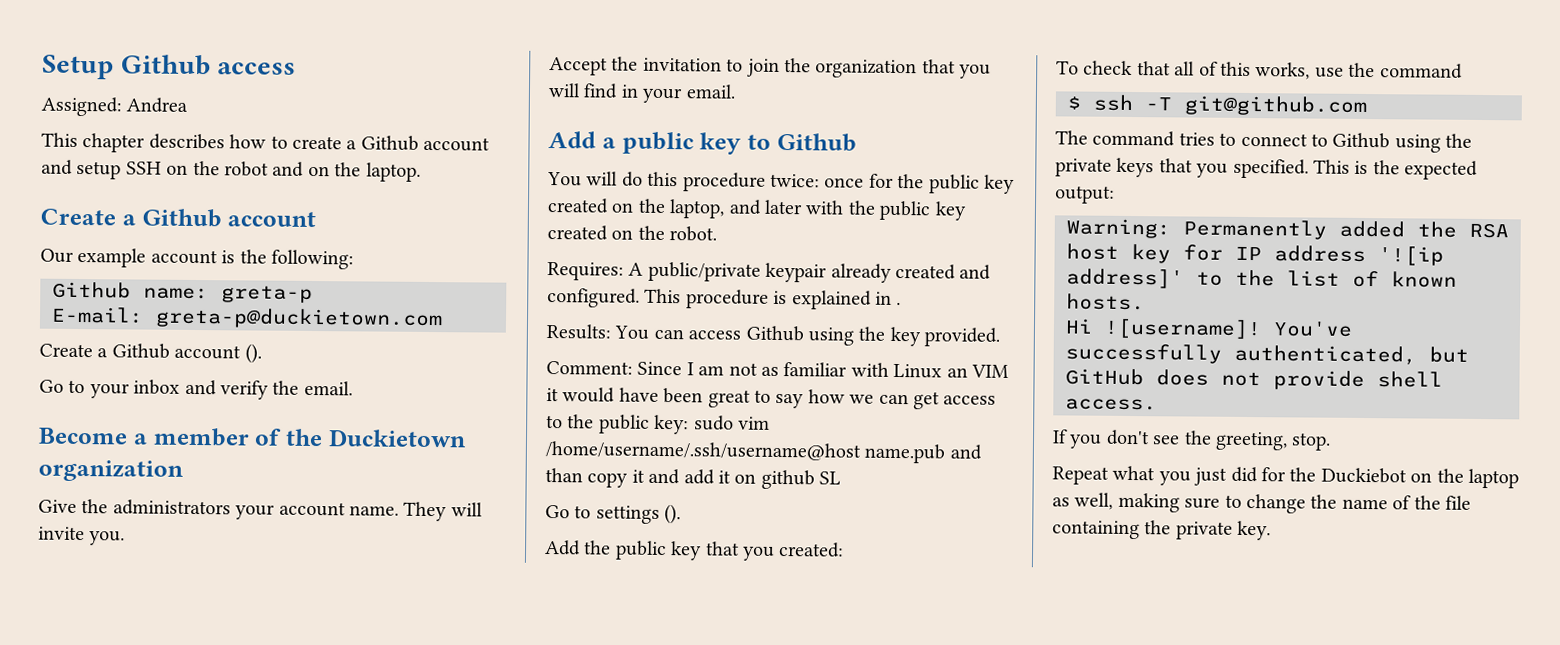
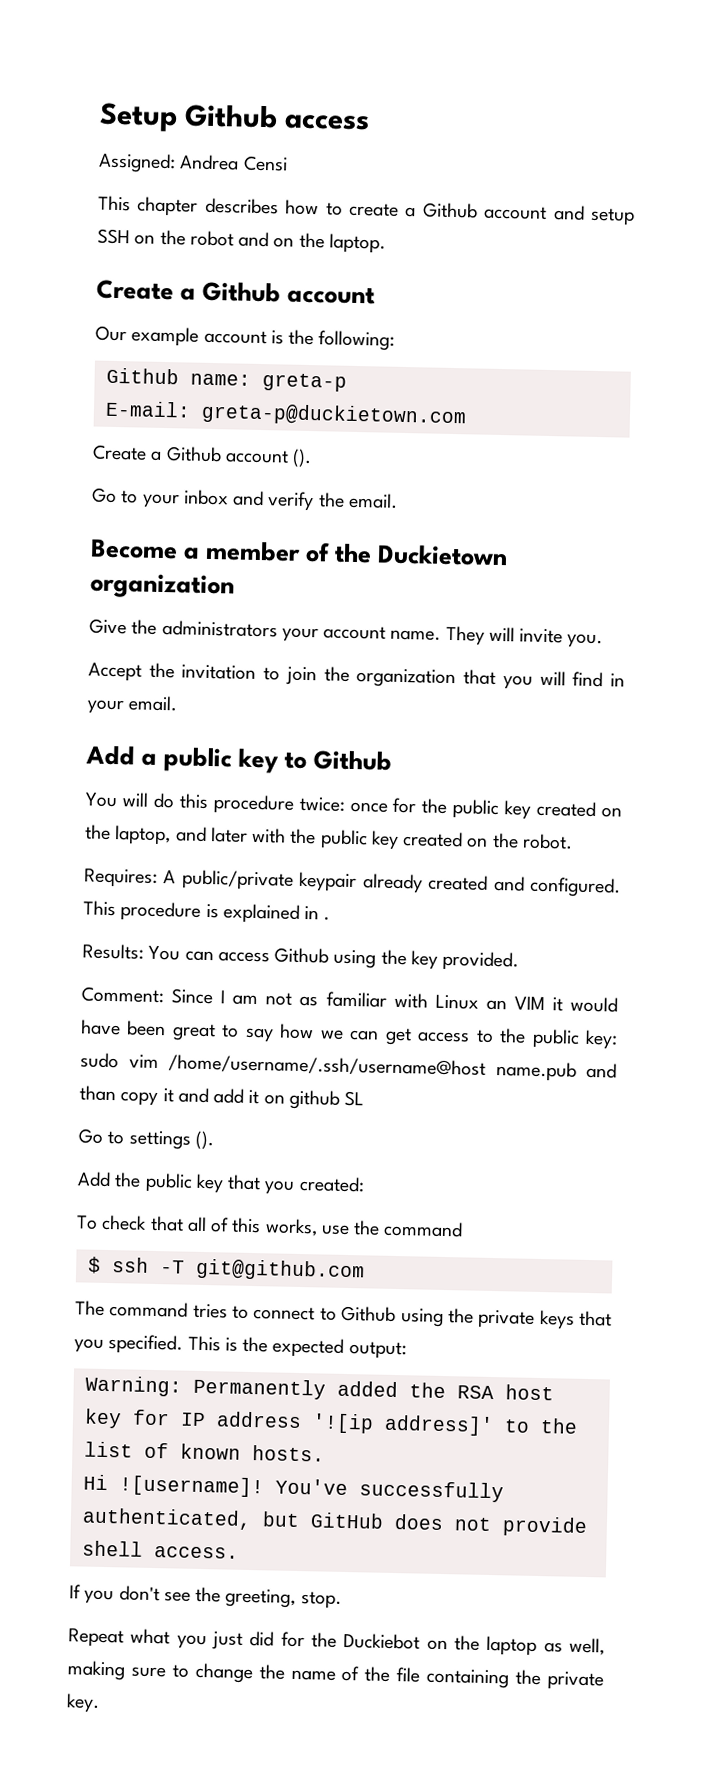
- Assigned: Andrea
+ Assigned: Andrea Censi

